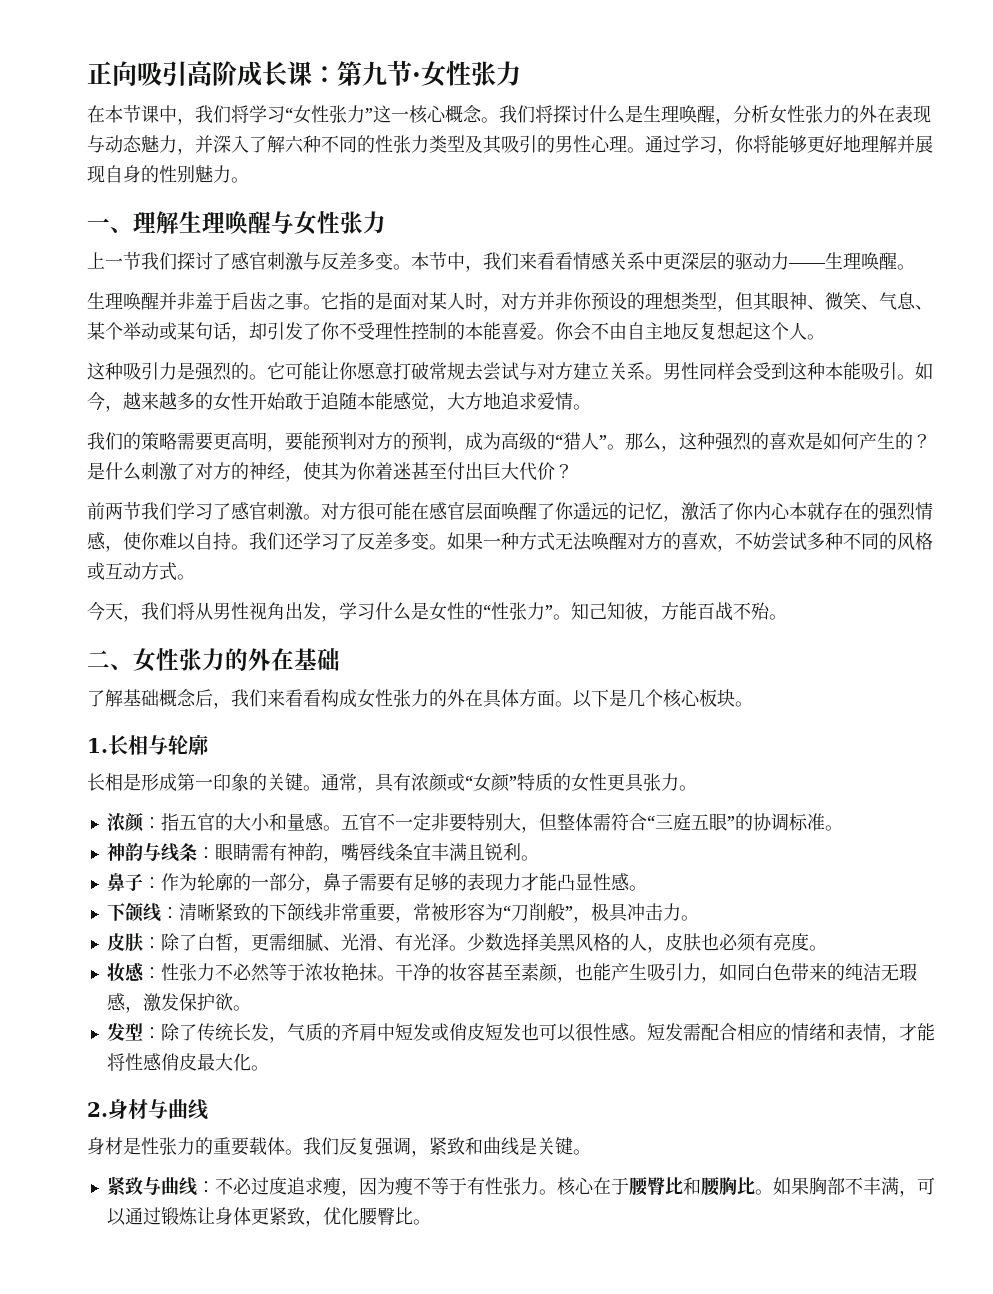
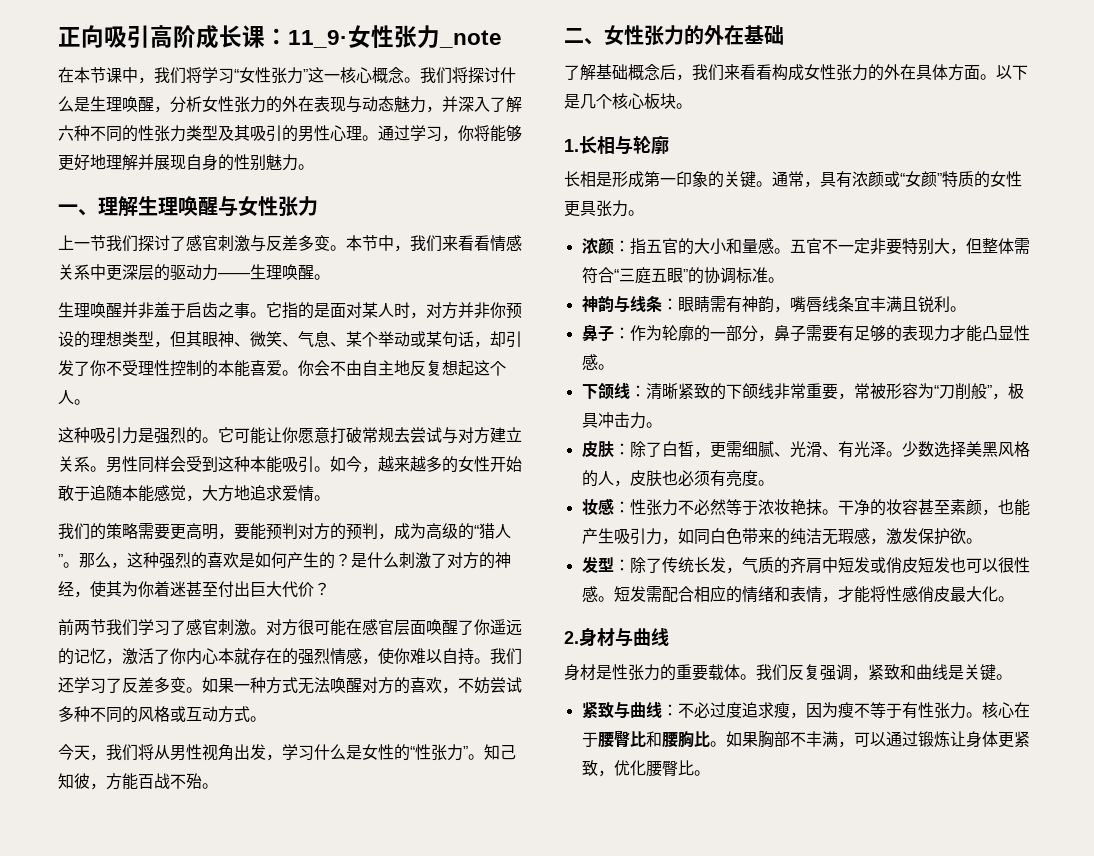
- 正向吸引高阶成长课：第九节·女性张力
+ 正向吸引高阶成长课：11_9·女性张力_note

